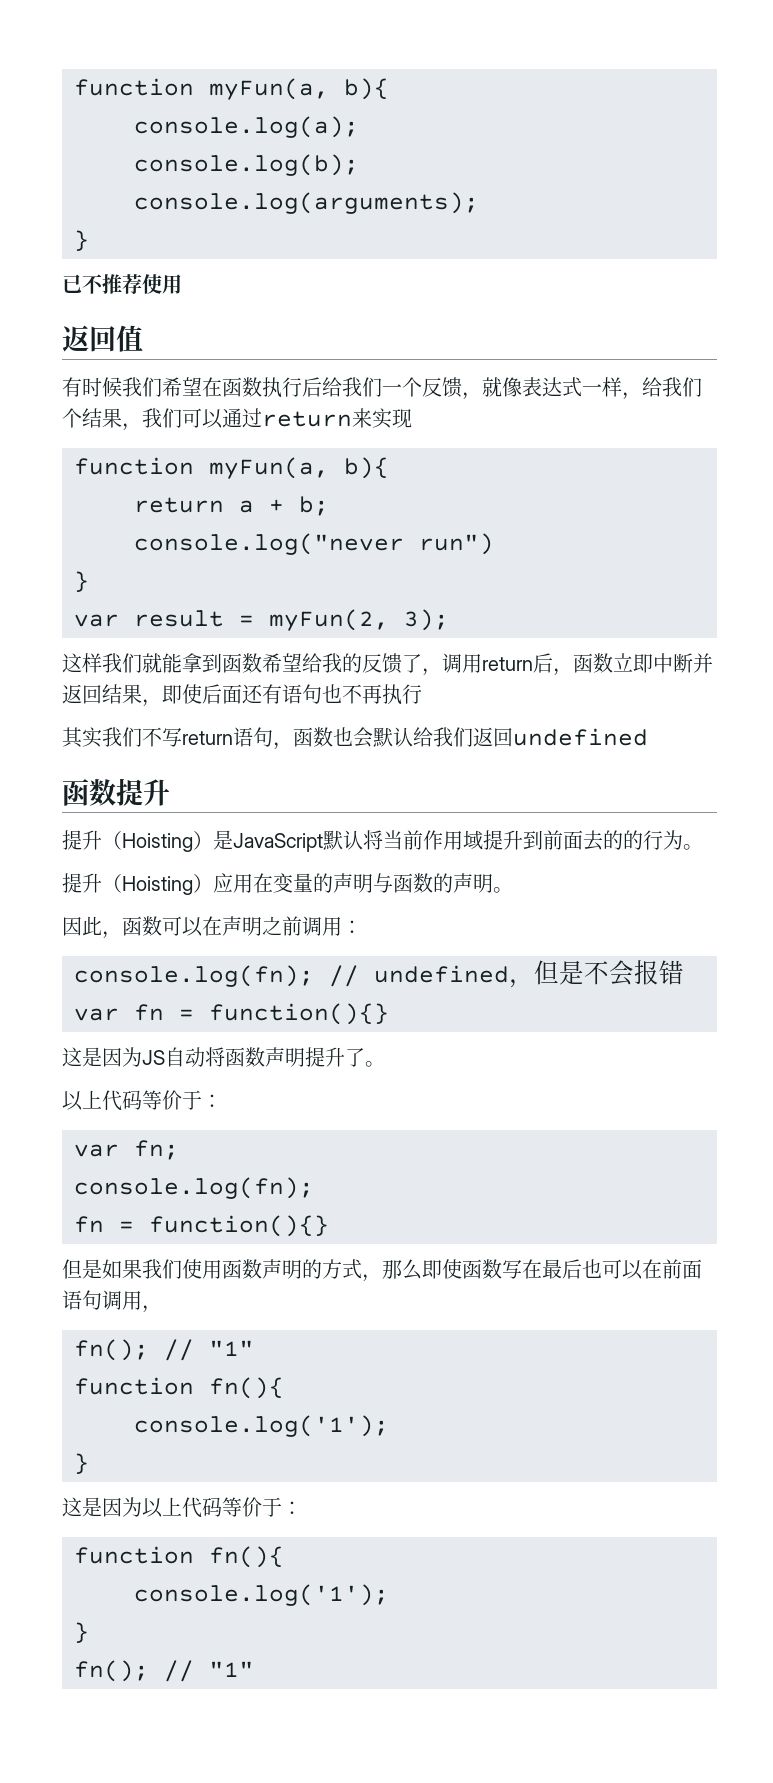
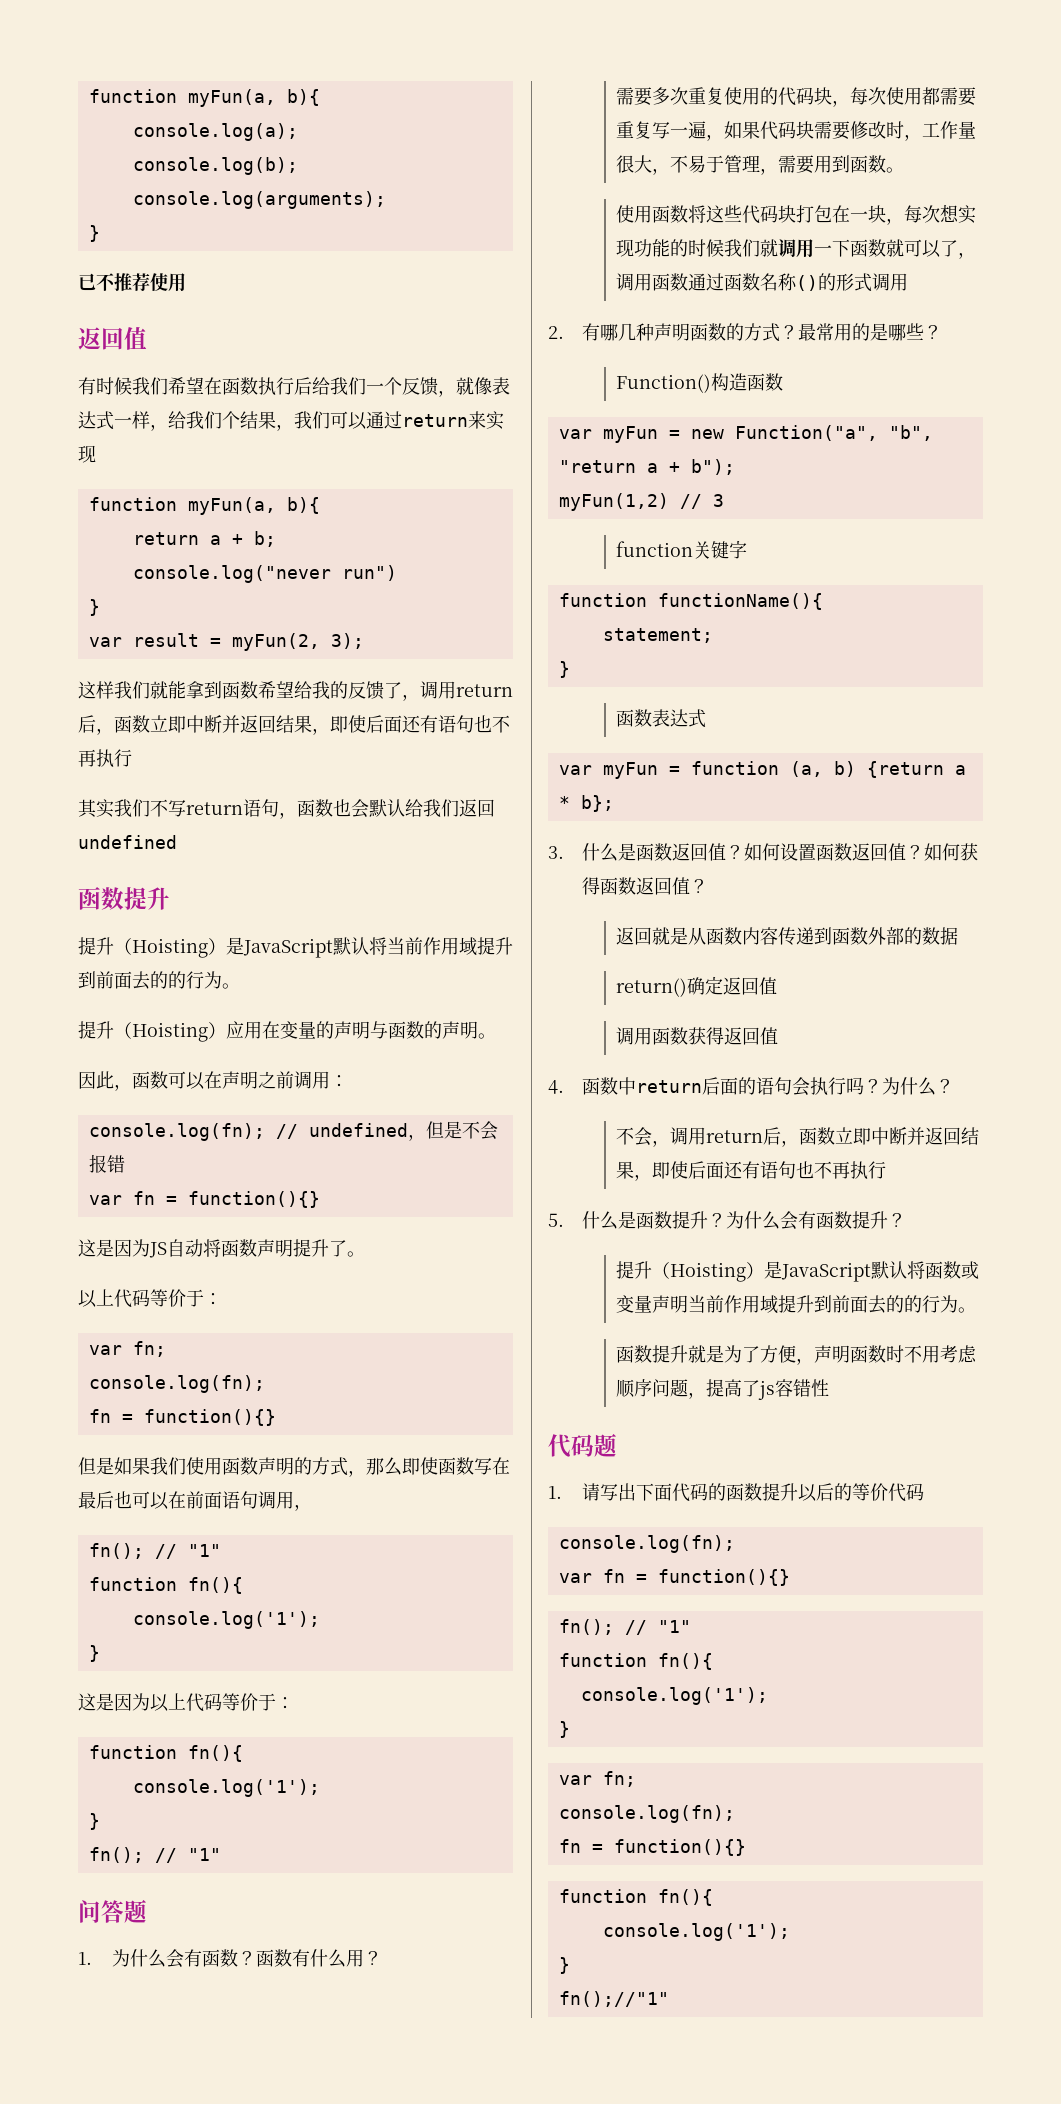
+ 问答题
+ 1.为什么会有函数？函数有什么用？
+ 需要多次重复使用的代码块，每次使用都需要重复写一遍，如果代码块需要修改时，工作量很大，不易于管理，需要用到函数。
+ 使用函数将这些代码块打包在一块，每次想实现功能的时候我们就调用一下函数就可以了，调用函数通过函数名称()的形式调用
+ 2.有哪几种声明函数的方式？最常用的是哪些？
+ Function()构造函数
+ var myFun = new Function("a", "b", "return a + b");
+ myFun(1,2) // 3
+ function关键字
+ function functionName(){
+ statement;
+ }
+ 函数表达式
+ var myFun = function (a, b) {return a * b};
+ 3.什么是函数返回值？如何设置函数返回值？如何获得函数返回值？
+ 返回就是从函数内容传递到函数外部的数据
+ return()确定返回值
+ 调用函数获得返回值
+ 4.函数中return后面的语句会执行吗？为什么？
+ 不会，调用return后，函数立即中断并返回结果，即使后面还有语句也不再执行
+ 5.什么是函数提升？为什么会有函数提升？
+ 提升（Hoisting）是JavaScript默认将函数或变量声明当前作用域提升到前面去的的行为。
+ 函数提升就是为了方便，声明函数时不用考虑顺序问题，提高了js容错性
+ 代码题
+ 1.请写出下面代码的函数提升以后的等价代码
+ console.log(fn);
+ var fn = function(){}
+ fn(); // "1"
+ function fn(){
+ console.log('1');
+ }
+ var fn;
+ console.log(fn);
+ fn = function(){}
+ function fn(){
+ console.log('1');
+ }
+ fn();//"1"

